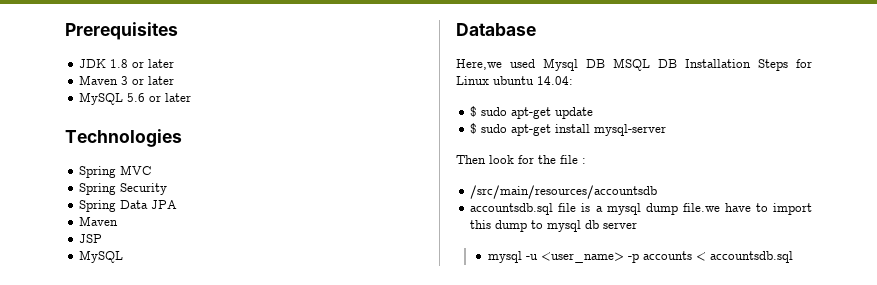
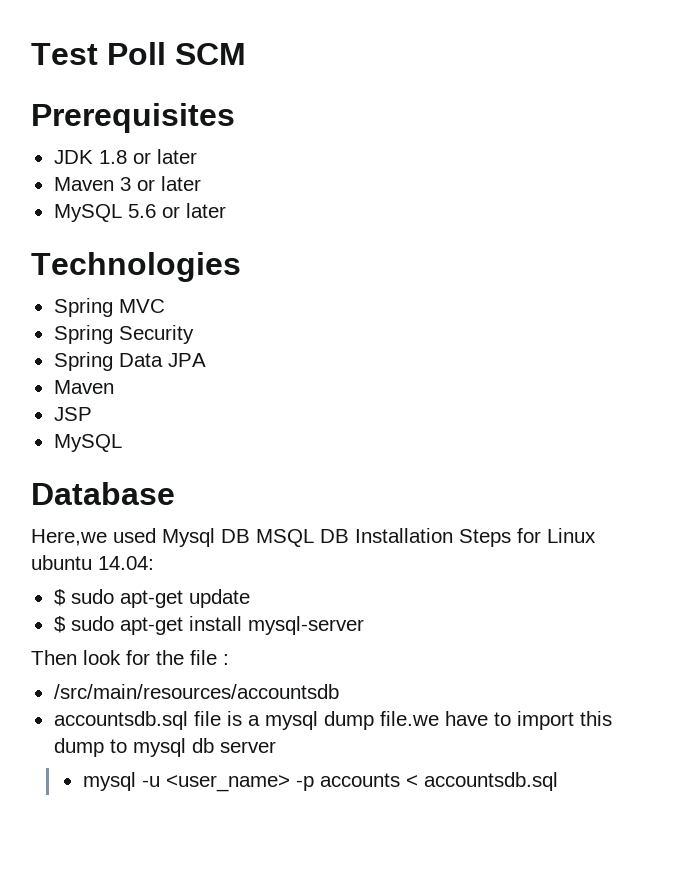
+ Test Poll SCM

